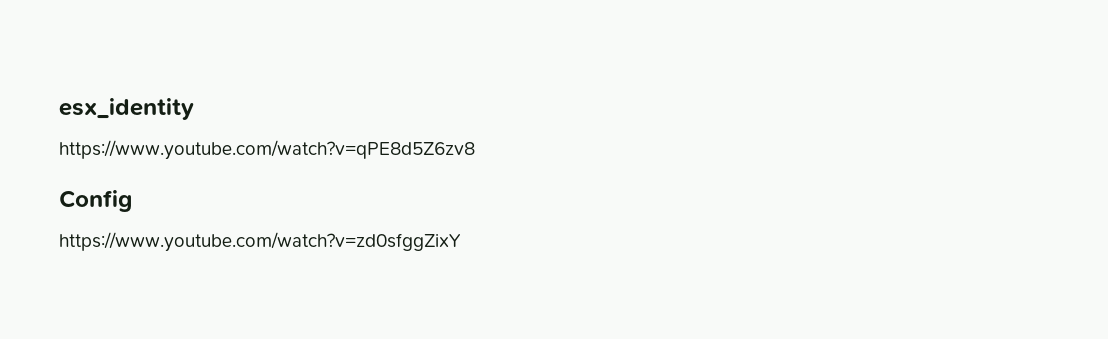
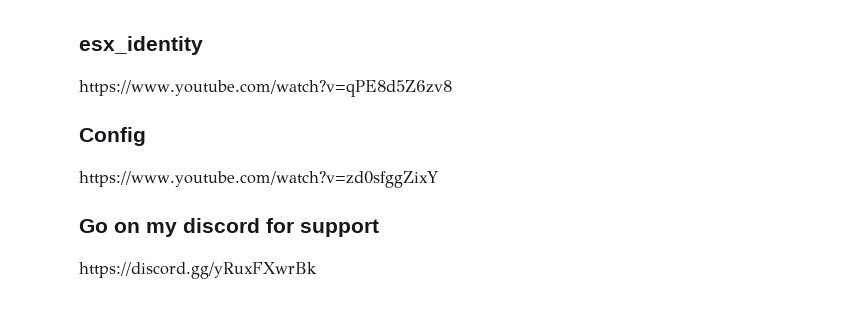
+ Go on my discord for support
+ https://discord.gg/yRuxFXwrBk

